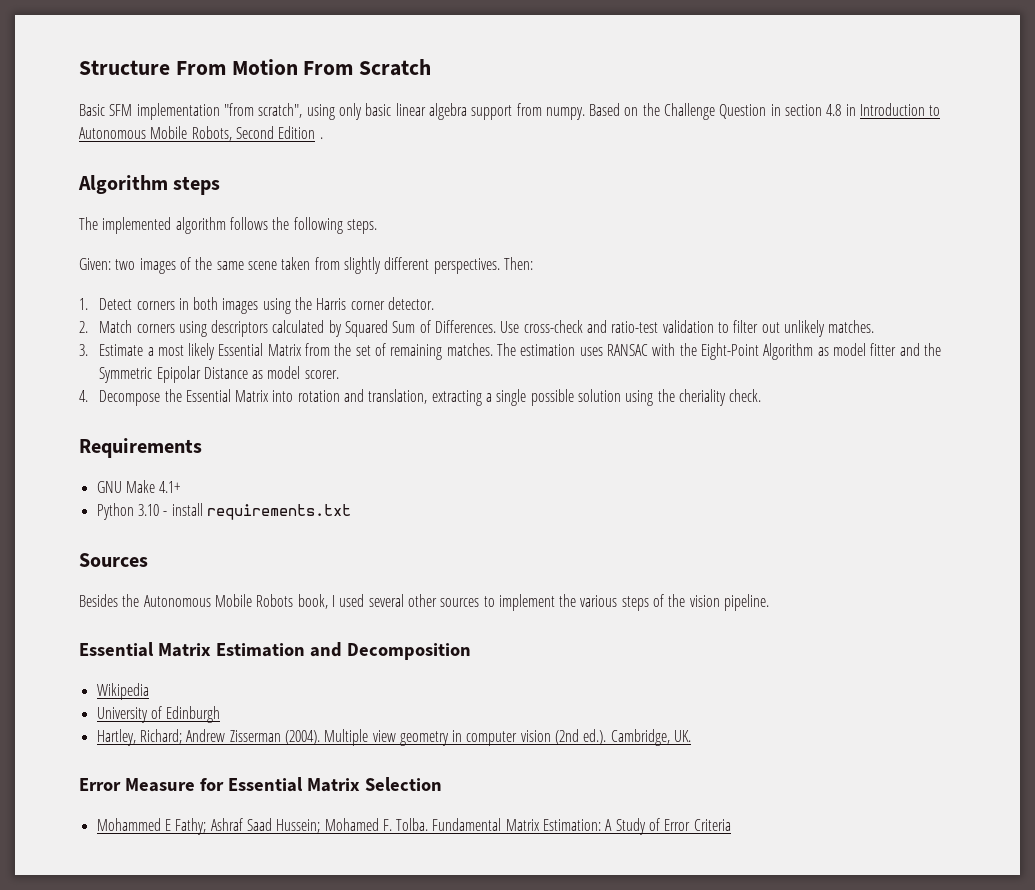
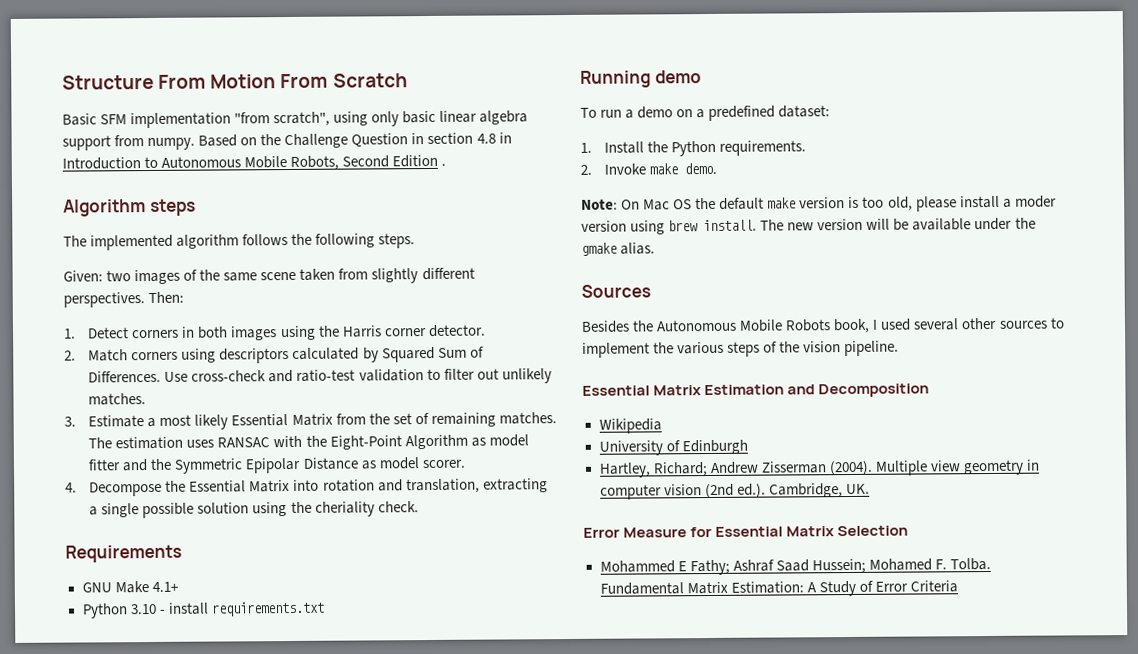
+ Running demo
+ To run a demo on a predefined dataset:
+ 1. Install the Python requirements.
+ 2. Invoke make demo.
+ Note: On Mac OS the default make version is too old, please install a moder version using brew install. The new version will be available under the gmake alias.

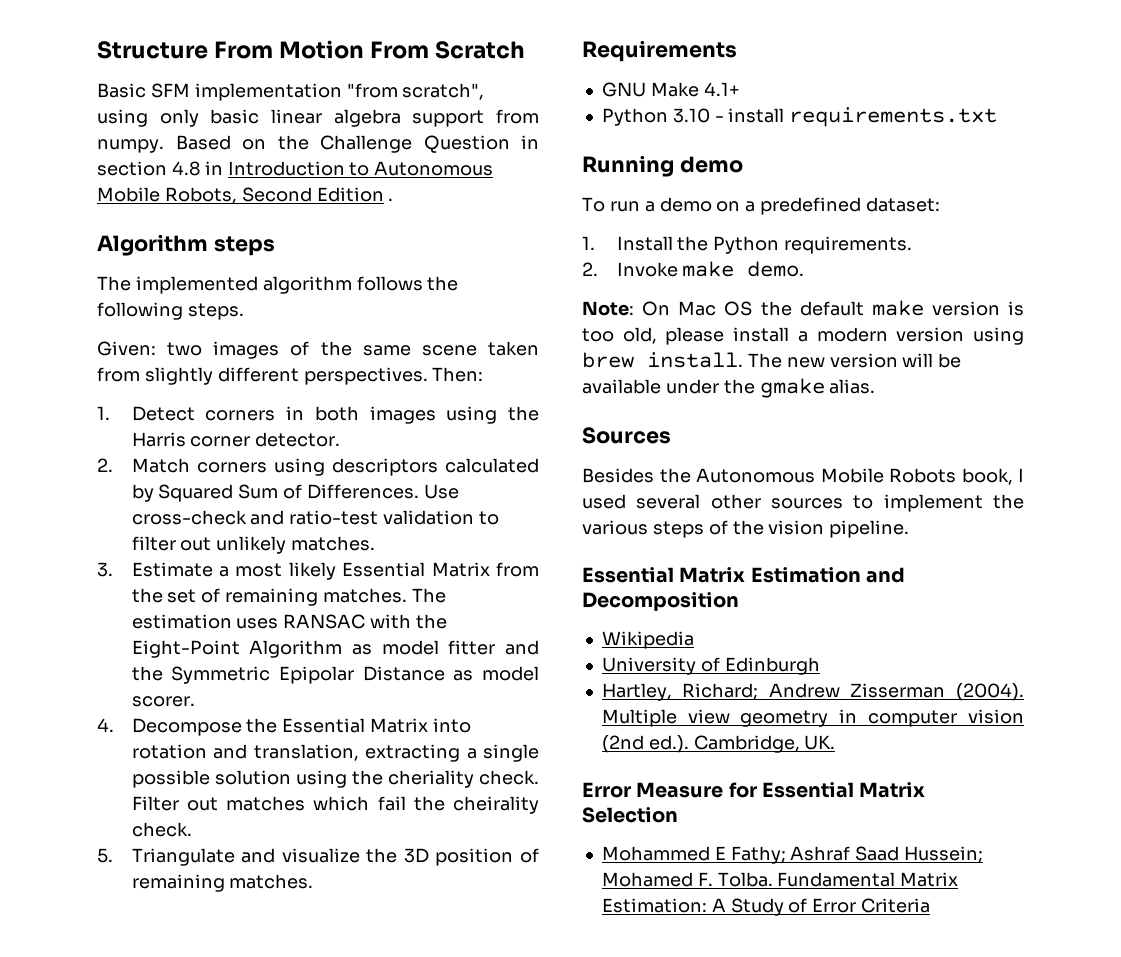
+ Filter out matches which fail the cheirality check.
+ 5. Triangulate and visualize the 3D position of remaining matches.
- Note: On Mac OS the default make version is too old, please install a moder version using brew install.
+ Note: On Mac OS the default make version is too old, please install a modern version using brew install.

